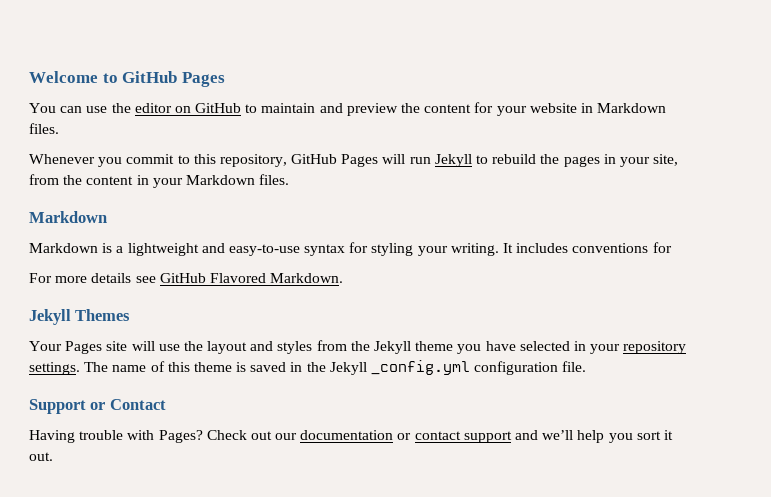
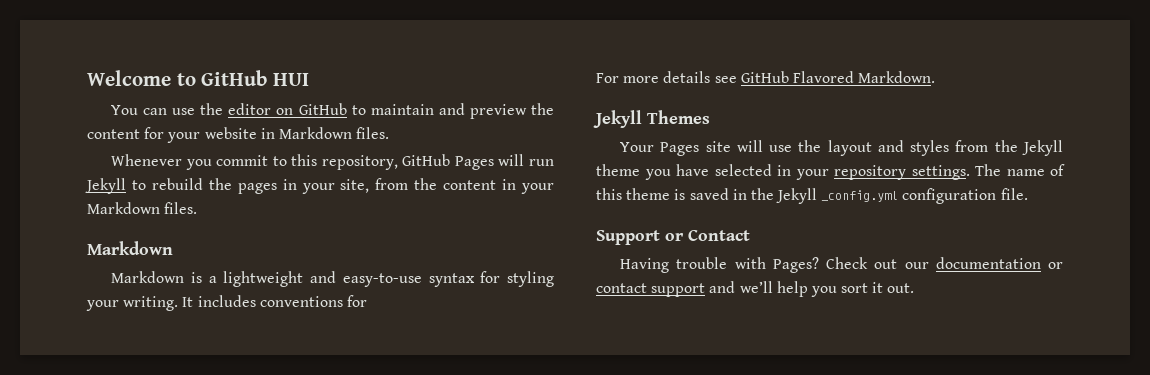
- Welcome to GitHub Pages
+ Welcome to GitHub HUI

